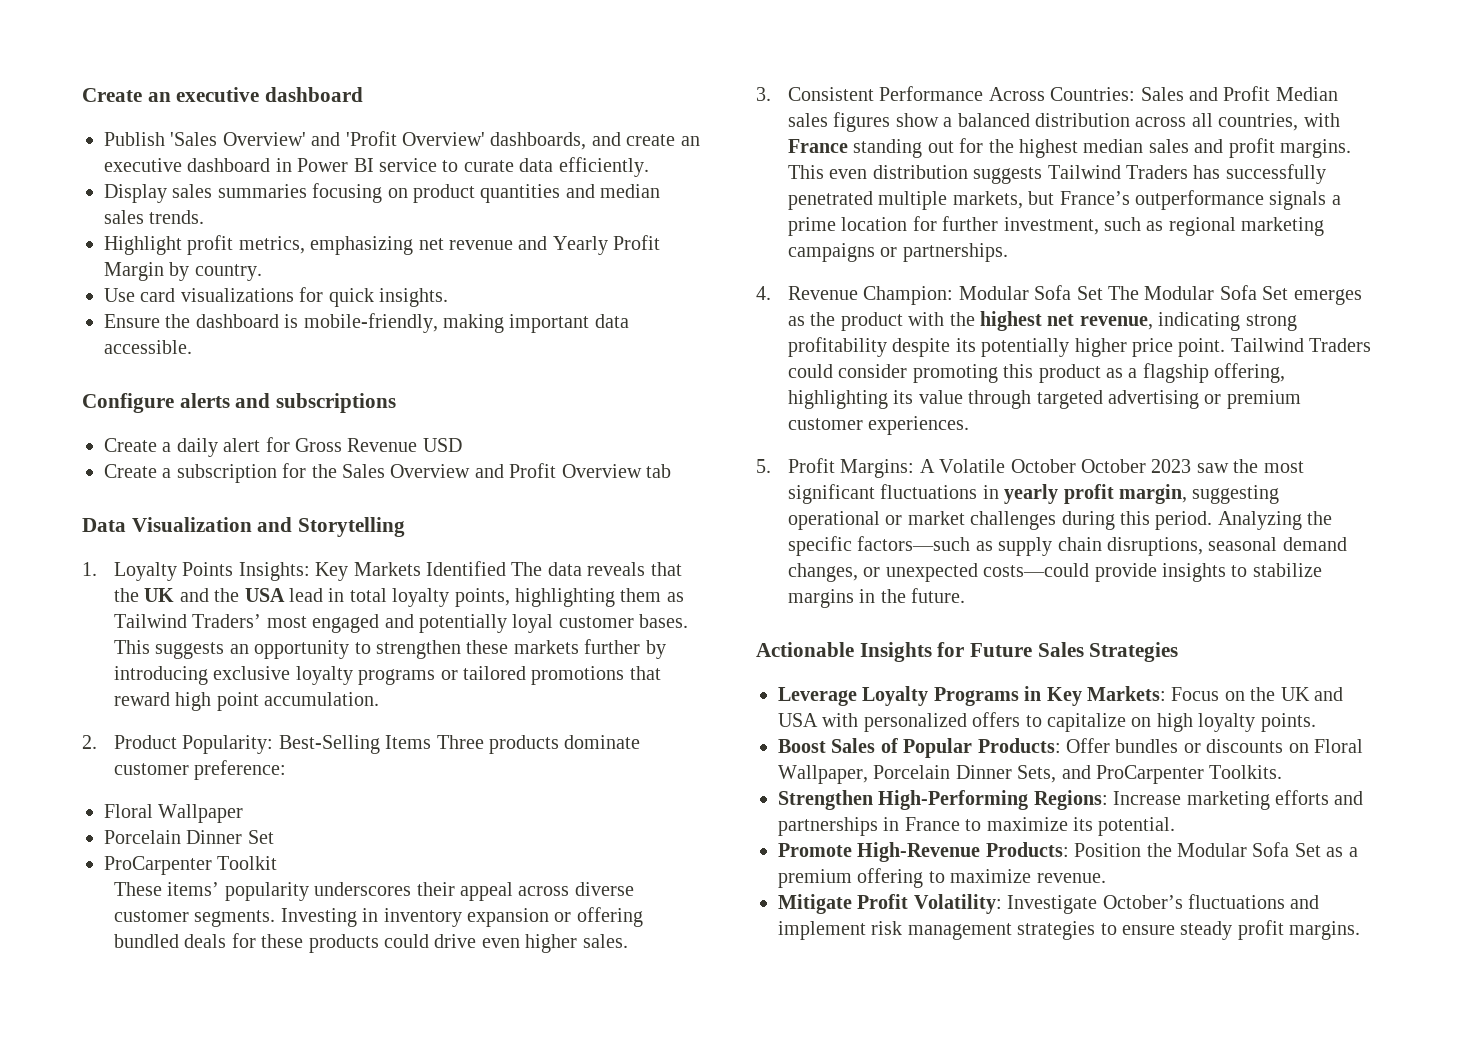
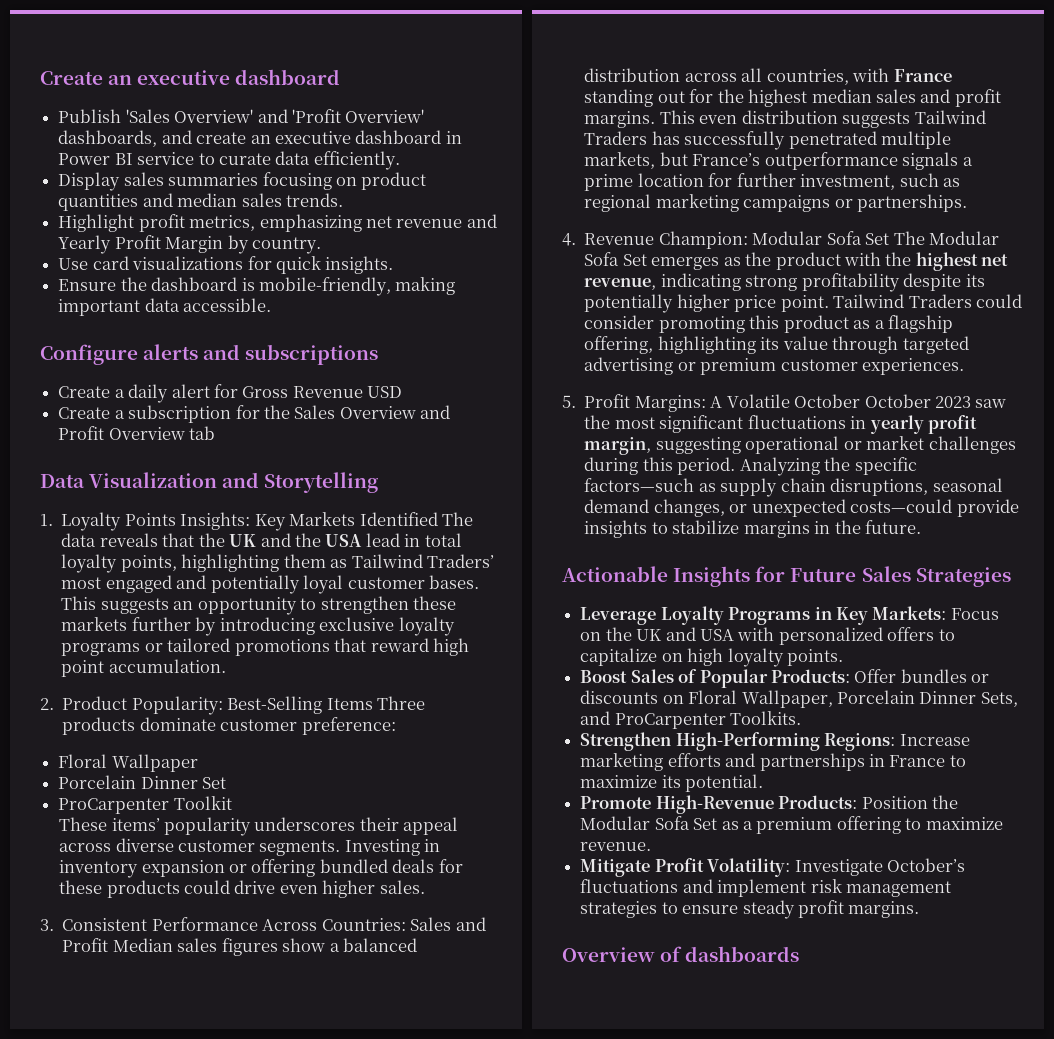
+ Overview of dashboards

